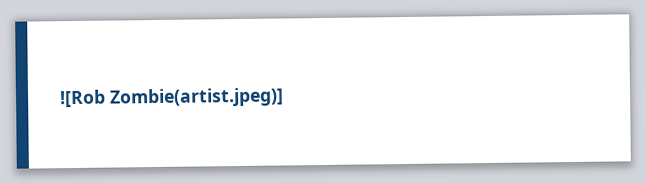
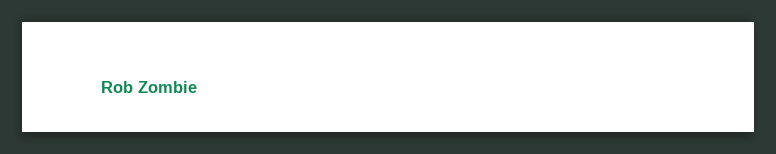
- ![Rob Zombie(artist.jpeg)]
+ Rob Zombie

